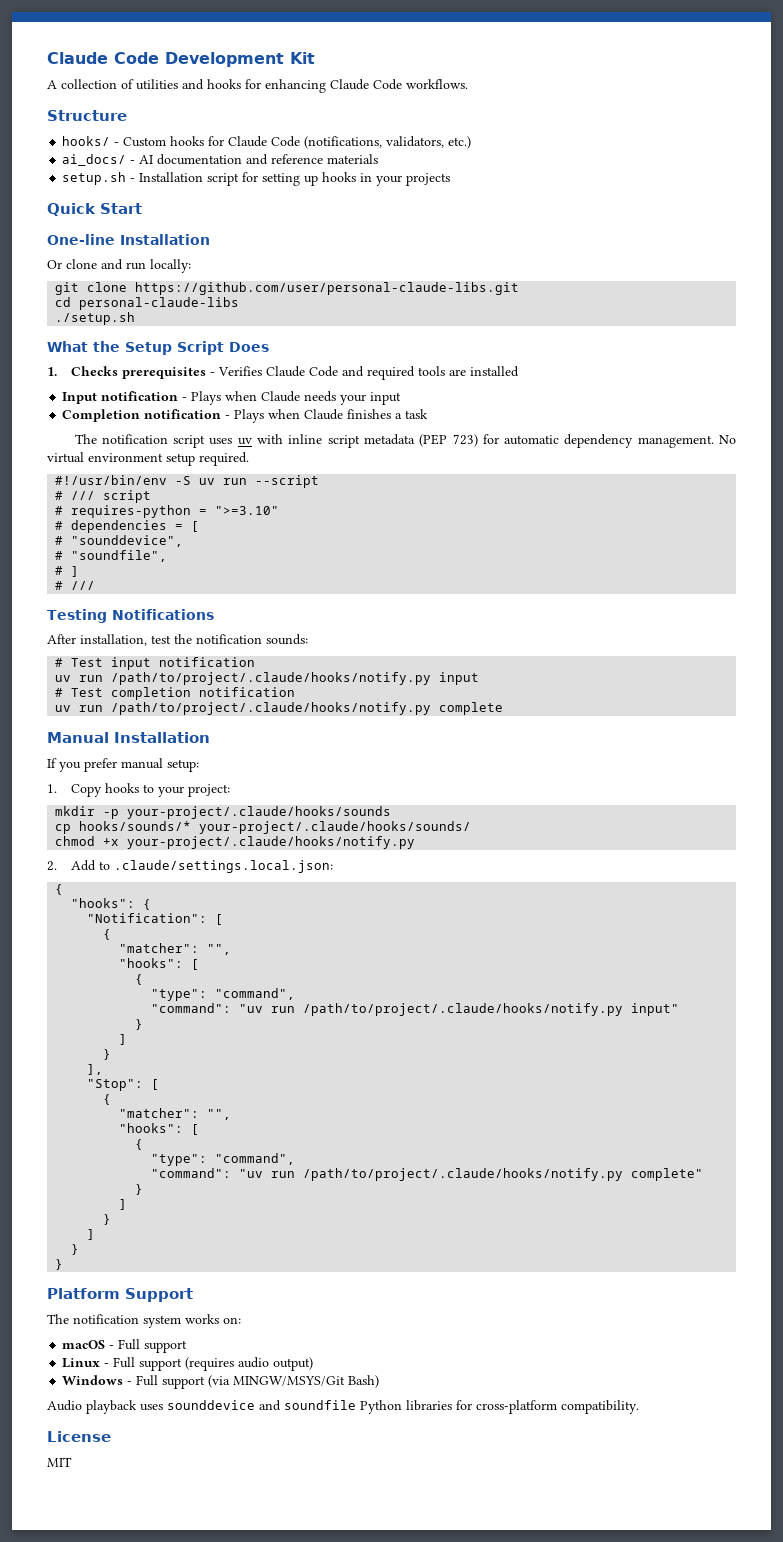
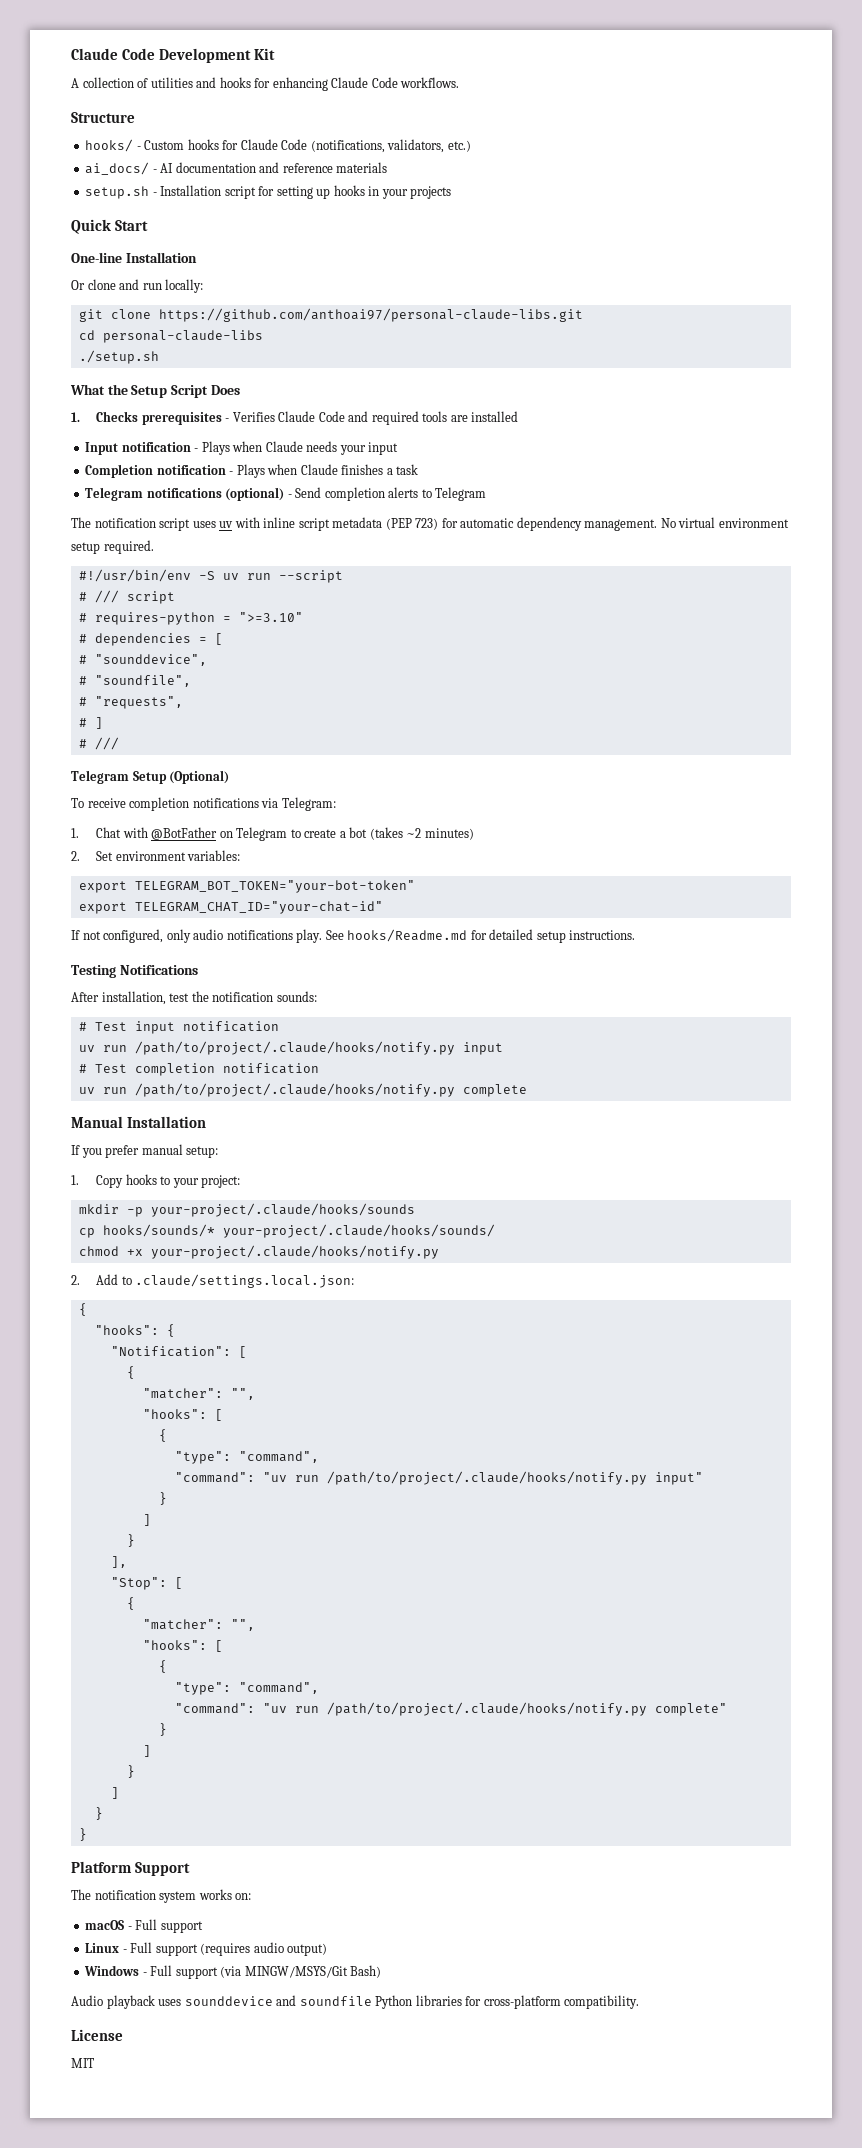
- git clone https://github.com/user/personal-claude-libs.git
+ git clone https://github.com/anthoai97/personal-claude-libs.git
+ Telegram notifications (optional) - Send completion alerts to Telegram
+ # "requests",
+ Telegram Setup (Optional)
+ To receive completion notifications via Telegram:
+ 1. Chat with @BotFather on Telegram to create a bot (takes ~2 minutes)
+ 2. Set environment variables:
+ export TELEGRAM_BOT_TOKEN="your-bot-token"
+ export TELEGRAM_CHAT_ID="your-chat-id"
+ If not configured, only audio notifications play. See hooks/Readme.md for detailed setup instructions.

